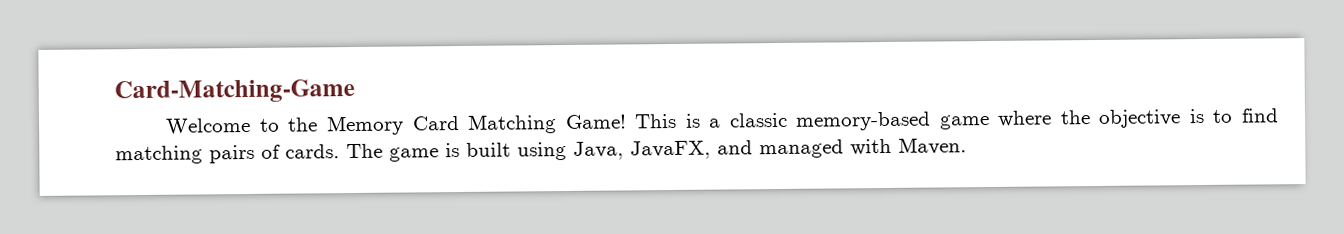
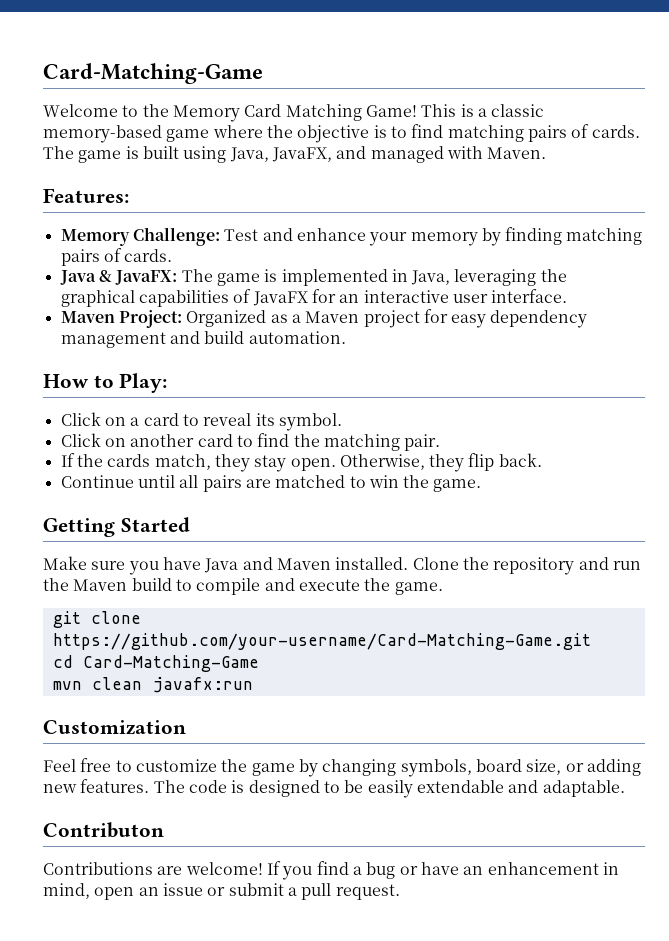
+ Features:
+ Memory Challenge: Test and enhance your memory by finding matching pairs of cards.
+ Java & JavaFX: The game is implemented in Java, leveraging the graphical capabilities of JavaFX for an interactive user interface.
+ Maven Project: Organized as a Maven project for easy dependency management and build automation.
+ How to Play:
+ Click on a card to reveal its symbol.
+ Click on another card to find the matching pair.
+ If the cards match, they stay open. Otherwise, they flip back.
+ Continue until all pairs are matched to win the game.
+ Getting Started
+ Make sure you have Java and Maven installed. Clone the repository and run the Maven build to compile and execute the game.
+ git clone https://github.com/your-username/Card-Matching-Game.git
+ cd Card-Matching-Game
+ mvn clean javafx:run
+ Customization
+ Feel free to customize the game by changing symbols, board size, or adding new features. The code is designed to be easily extendable and adaptable.
+ Contributon
+ Contributions are welcome! If you find a bug or have an enhancement in mind, open an issue or submit a pull request.

